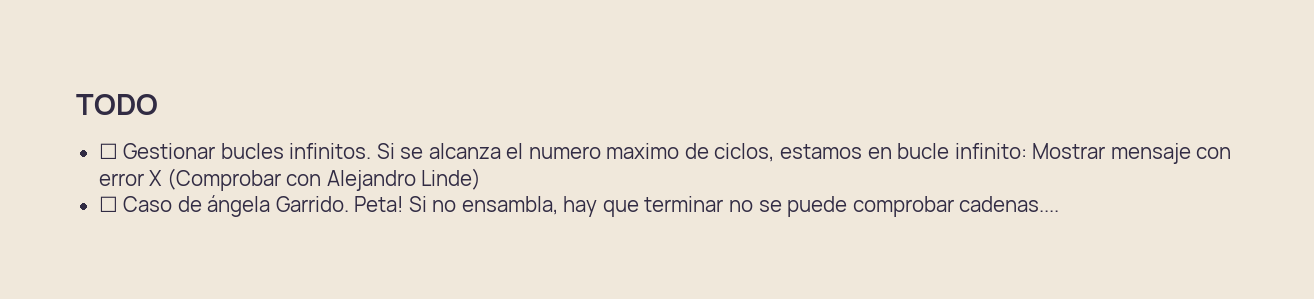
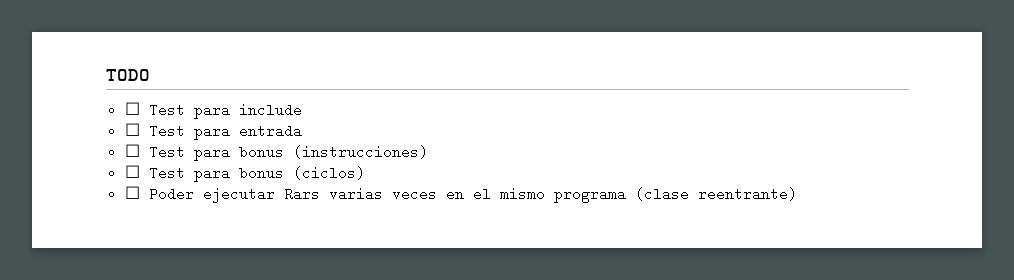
- ☐ Gestionar bucles infinitos. Si se alcanza el numero maximo de ciclos, estamos en bucle infinito: Mostrar mensaje con error X (Comprobar con Alejandro Linde)
- ☐ Caso de ángela Garrido. Peta! Si no ensambla, hay que terminar no se puede comprobar cadenas....
+ ☐ Test para include
+ ☐ Test para entrada
+ ☐ Test para bonus (instrucciones)
+ ☐ Test para bonus (ciclos)
+ ☐ Poder ejecutar Rars varias veces en el mismo programa (clase reentrante)

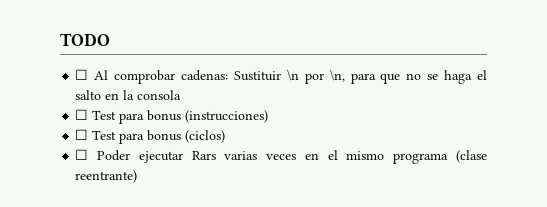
- ☐ Test para include
- ☐ Test para entrada
+ ☐ Al comprobar cadenas: Sustituir \n por \n, para que no se haga el salto en la consola

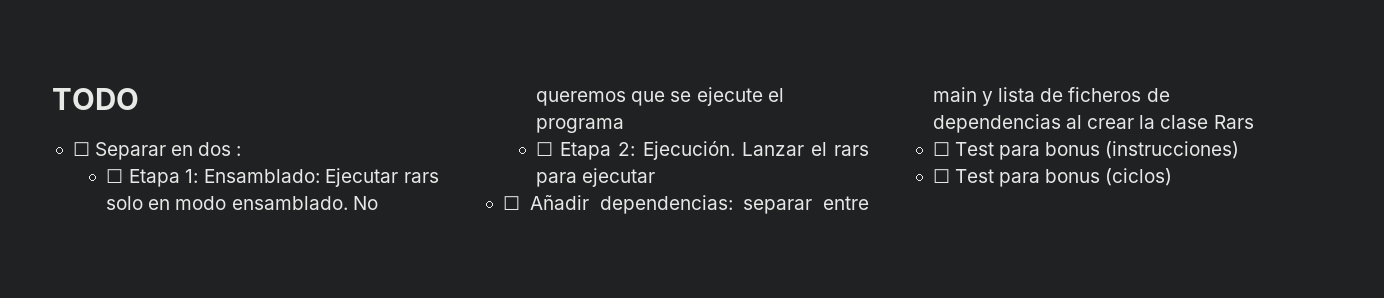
- ☐ Al comprobar cadenas: Sustituir \n por \n, para que no se haga el salto en la consola
+ ☐ Separar en dos :
+ ☐ Etapa 1: Ensamblado: Ejecutar rars solo en modo ensamblado. No queremos que se ejecute el programa
+ ☐ Etapa 2: Ejecución. Lanzar el rars para ejecutar
+ ☐ Añadir dependencias: separar entre main y lista de ficheros de dependencias al crear la clase Rars
- ☐ Poder ejecutar Rars varias veces en el mismo programa (clase reentrante)

